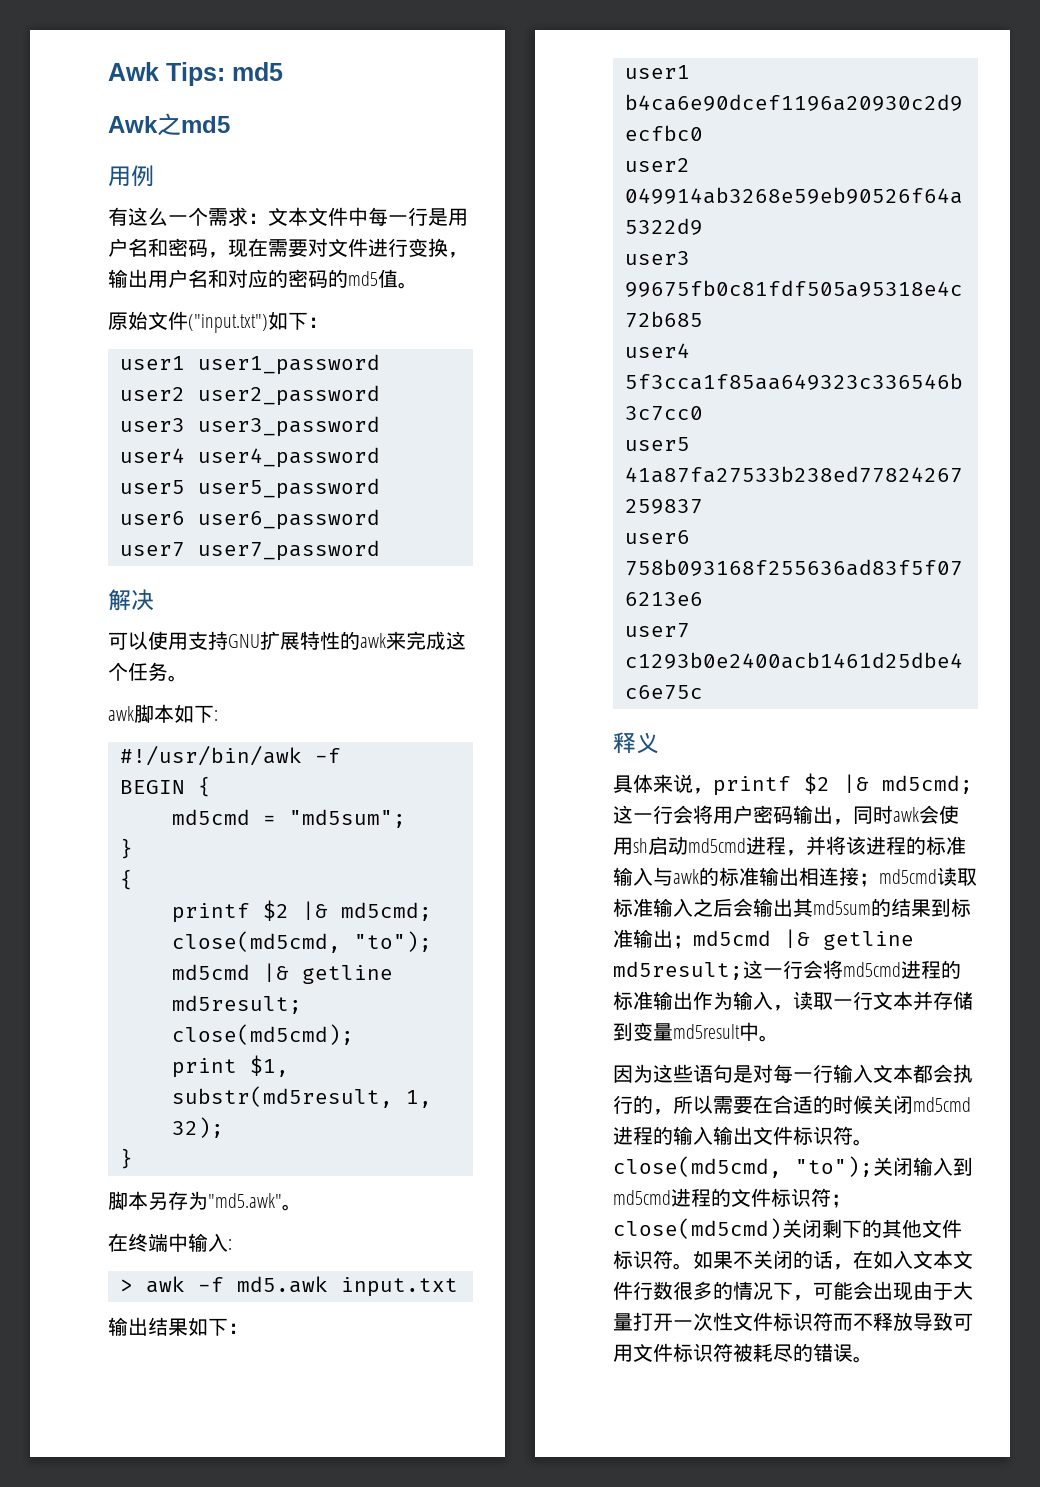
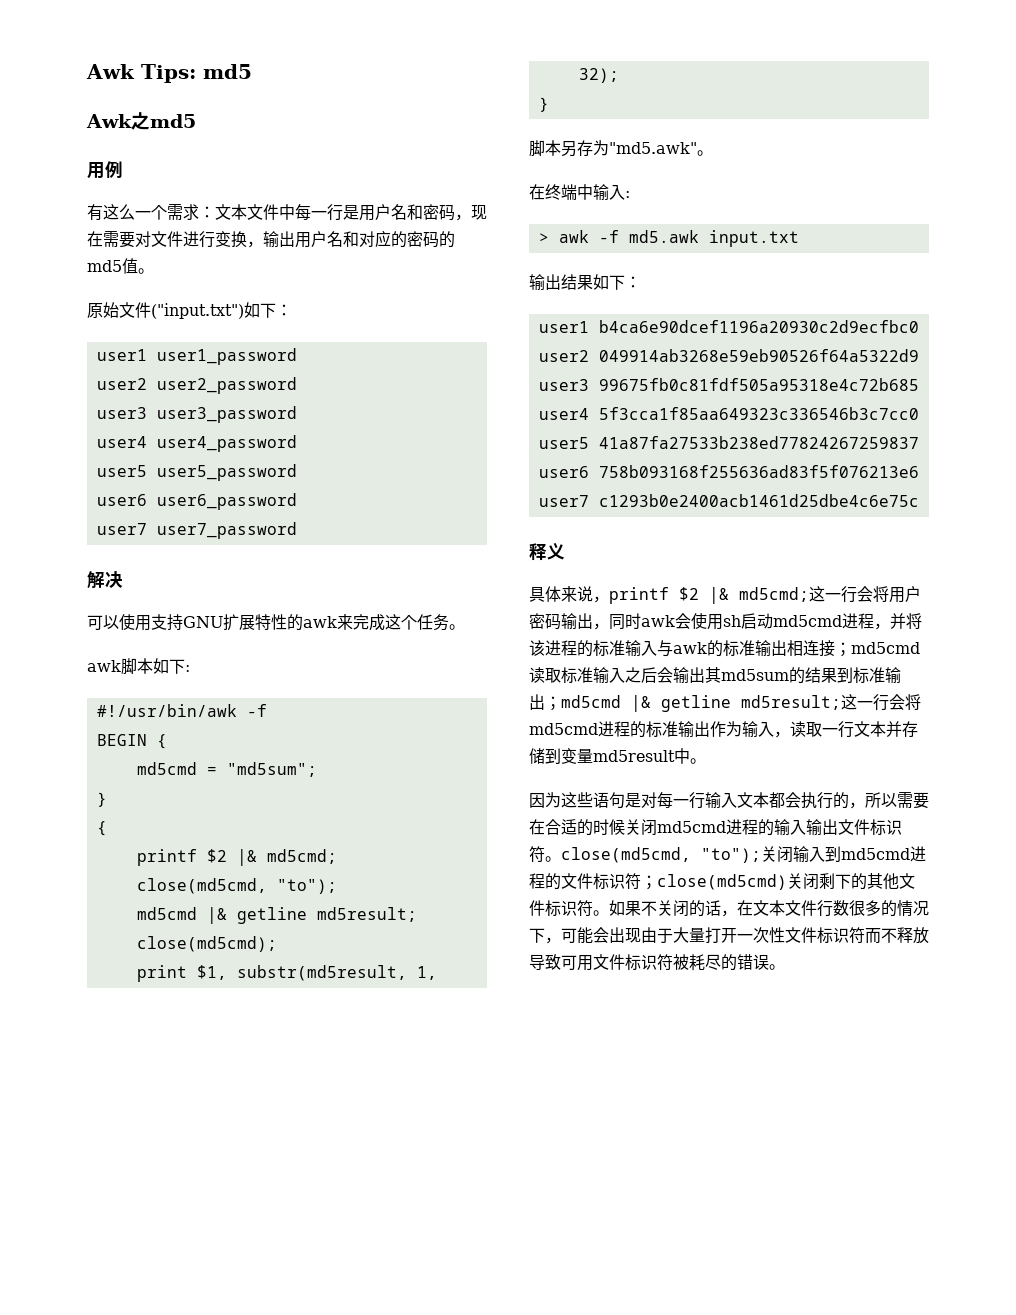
- 如果不关闭的话，在如入文本文件行数很多的情况下，可能会出现由于大量打开一次性文件标识符而不释放导致可用文件标识符被耗尽的错误。
+ 如果不关闭的话，在文本文件行数很多的情况下，可能会出现由于大量打开一次性文件标识符而不释放导致可用文件标识符被耗尽的错误。

